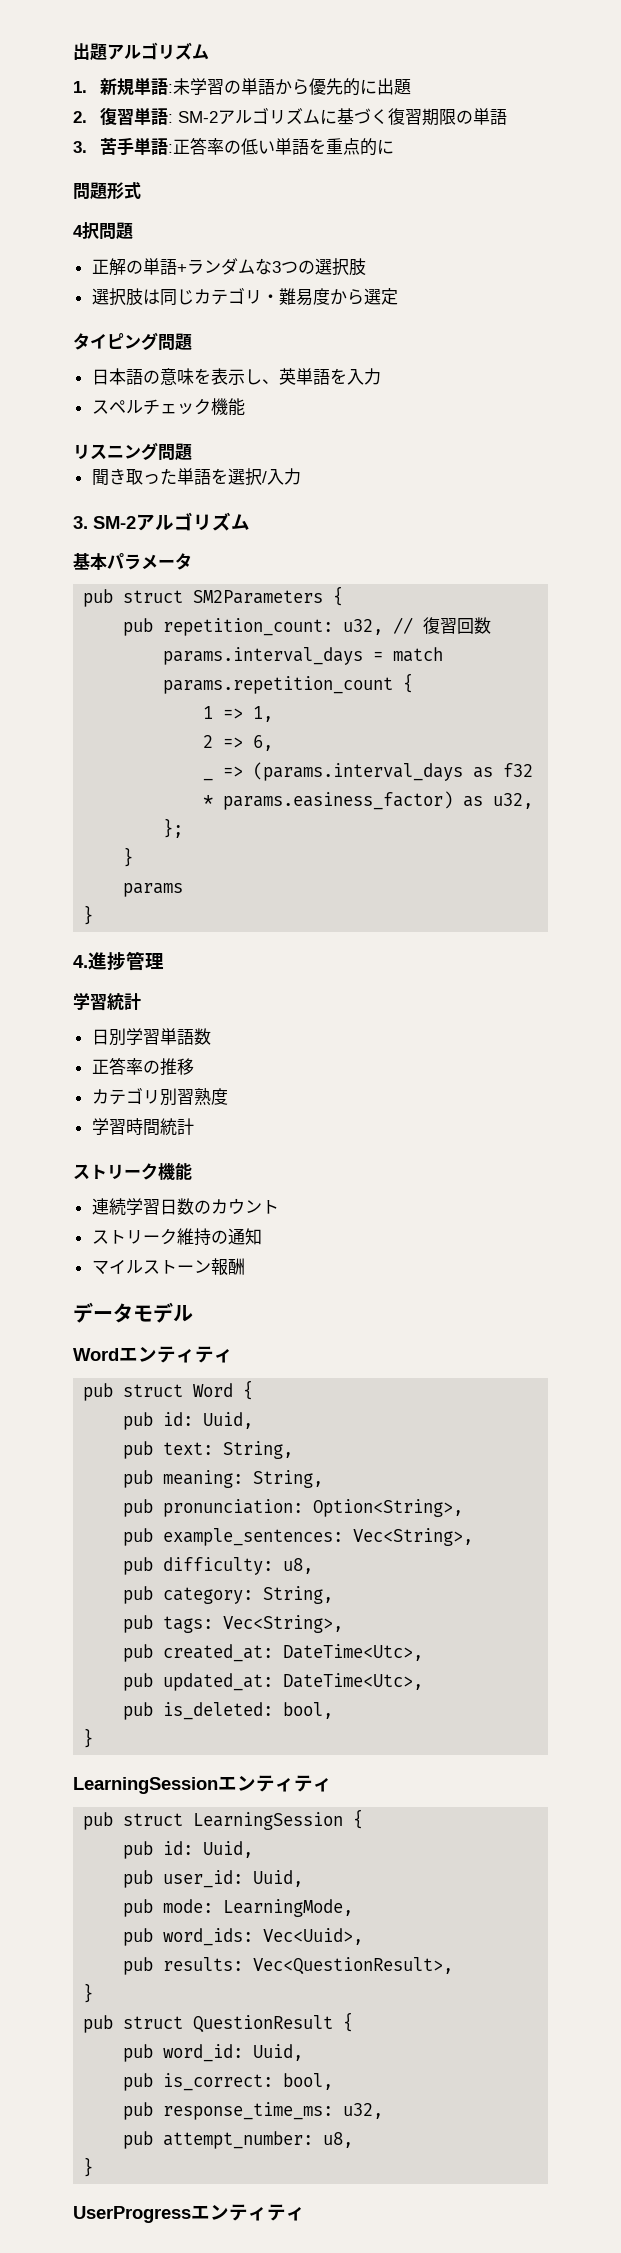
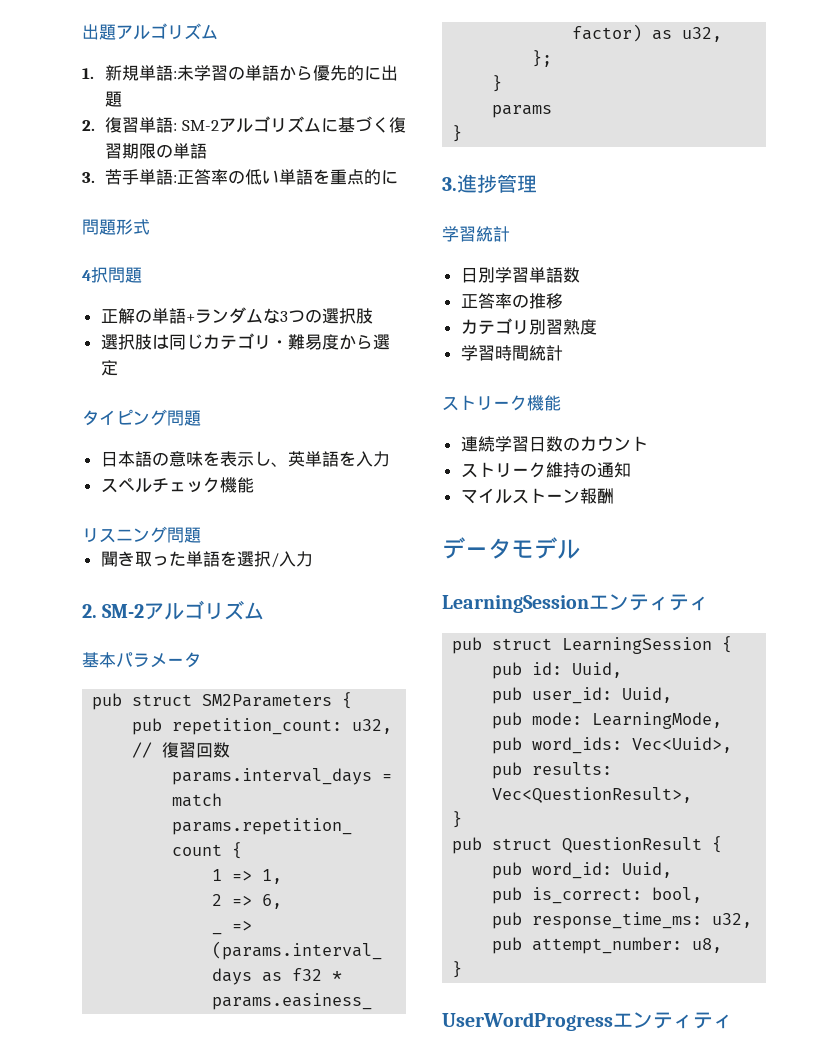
- 3. SM-2アルゴリズム
+ 2. SM-2アルゴリズム
- 4.進捗管理
+ 3.進捗管理
- Wordエンティティ
- pub struct Word {
- pub id: Uuid,
- pub text: String,
- pub meaning: String,
- pub pronunciation: Option<String>,
- pub example_sentences: Vec<String>,
- pub difficulty: u8,
- pub category: String,
- pub tags: Vec<String>,
- pub created_at: DateTime<Utc>,
- pub updated_at: DateTime<Utc>,
- pub is_deleted: bool,
- }
- UserProgressエンティティ
+ UserWordProgressエンティティ

